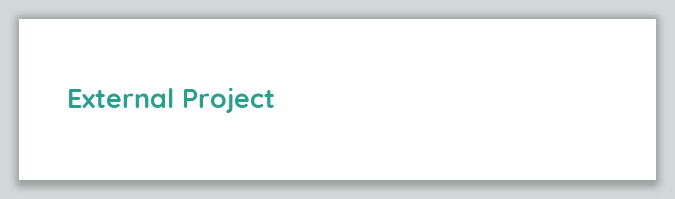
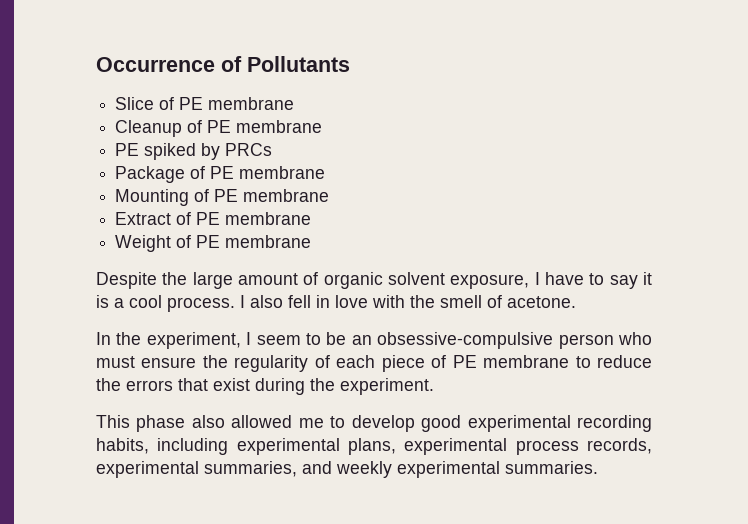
- External Project
+ Occurrence of Pollutants
+ Slice of PE membrane
+ Cleanup of PE membrane
+ PE spiked by PRCs
+ Package of PE membrane
+ Mounting of PE membrane
+ Extract of PE membrane
+ Weight of PE membrane
+ Despite the large amount of organic solvent exposure, I have to say it is a cool process. I also fell in love with the smell of acetone.
+ In the experiment, I seem to be an obsessive-compulsive person who must ensure the regularity of each piece of PE membrane to reduce the errors that exist during the experiment.
+ This phase also allowed me to develop good experimental recording habits, including experimental plans, experimental process records, experimental summaries, and weekly experimental summaries.

